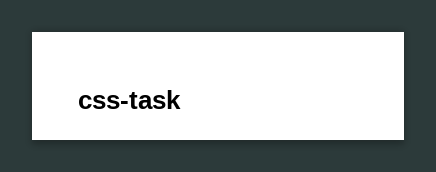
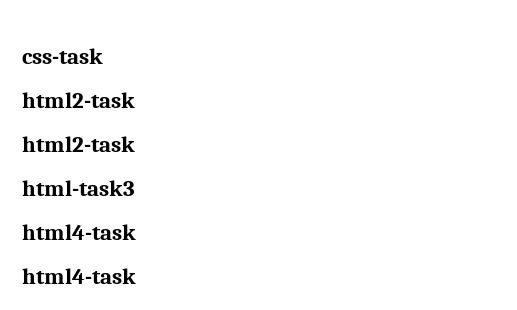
  css-task
+ html2-task
+ html2-task
+ html-task3
+ html4-task
+ html4-task

